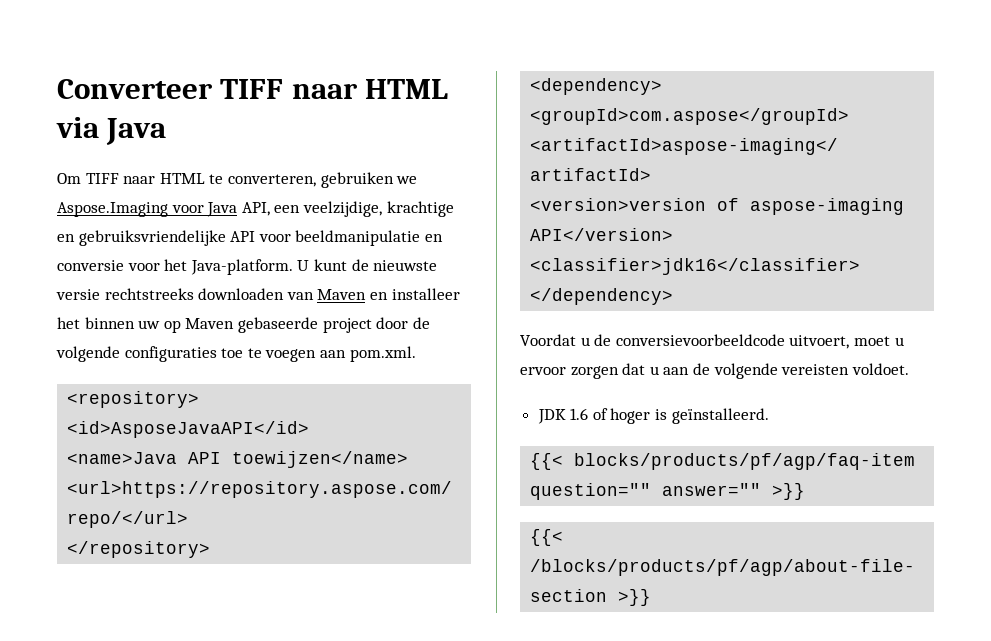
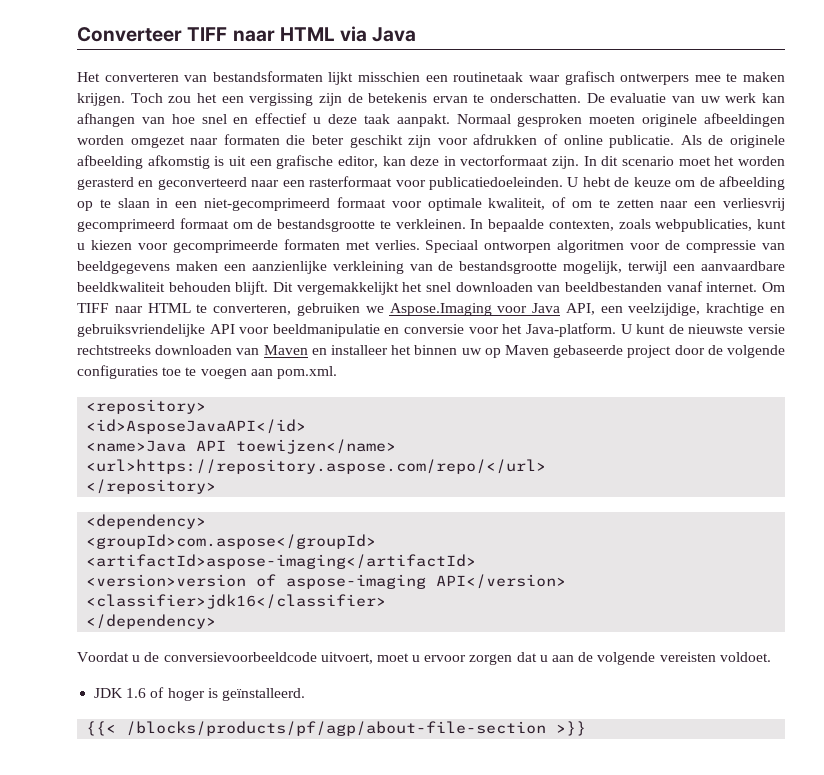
+ Het converteren van bestandsformaten lijkt misschien een routinetaak waar grafisch ontwerpers mee te maken krijgen. Toch zou het een vergissing zijn de betekenis ervan te onderschatten. De evaluatie van uw werk kan afhangen van hoe snel en effectief u deze taak aanpakt. Normaal gesproken moeten originele afbeeldingen worden omgezet naar formaten die beter geschikt zijn voor afdrukken of online publicatie. Als de originele afbeelding afkomstig is uit een grafische editor, kan deze in vectorformaat zijn. In dit scenario moet het worden gerasterd en geconverteerd naar een rasterformaat voor publicatiedoeleinden. U hebt de keuze om de afbeelding op te slaan in een niet-gecomprimeerd formaat voor optimale kwaliteit, of om te zetten naar een verliesvrij gecomprimeerd formaat om de bestandsgrootte te verkleinen. In bepaalde contexten, zoals webpublicaties, kunt u kiezen voor gecomprimeerde formaten met verlies. Speciaal ontworpen algoritmen voor de compressie van beeldgegevens maken een aanzienlijke verkleining van de bestandsgrootte mogelijk, terwijl een aanvaardbare beeldkwaliteit behouden blijft. Dit vergemakkelijkt het snel downloaden van beeldbestanden vanaf internet.
- {{< blocks/products/pf/agp/faq-item question="" answer="" >}}

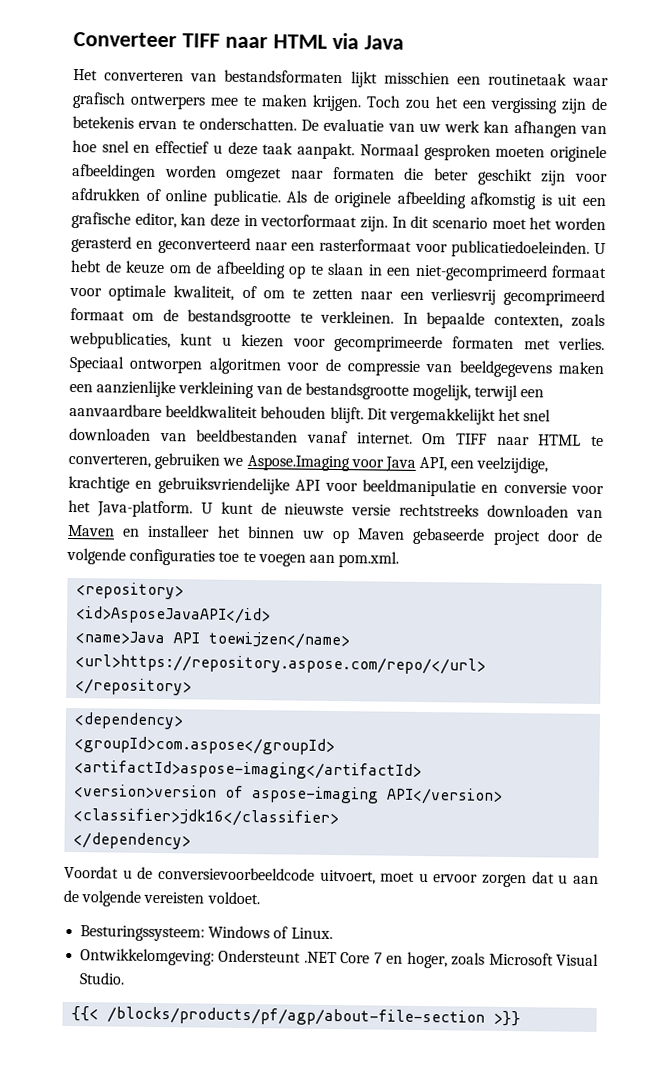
- JDK 1.6 of hoger is geïnstalleerd.
+ Besturingssysteem: Windows of Linux.
+ Ontwikkelomgeving: Ondersteunt .NET Core 7 en hoger, zoals Microsoft Visual Studio.

